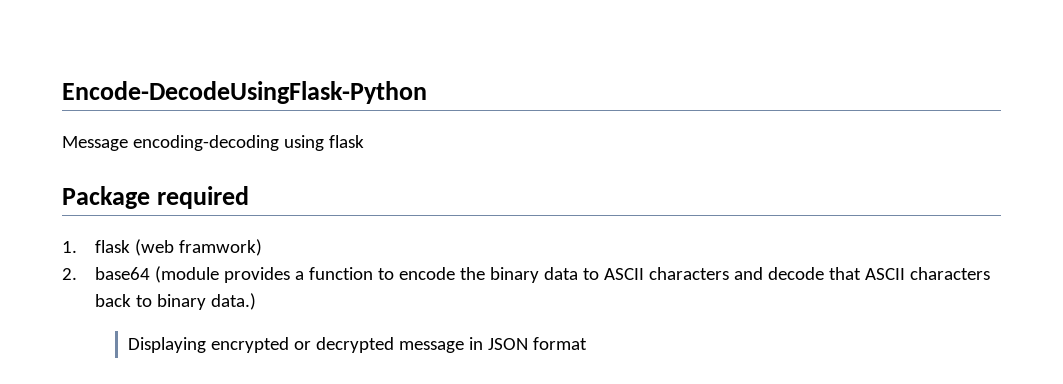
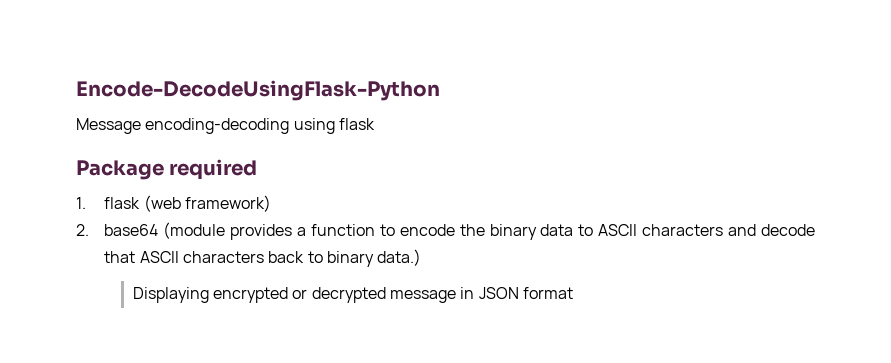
- 1. flask (web framwork)
+ 1. flask (web framework)

